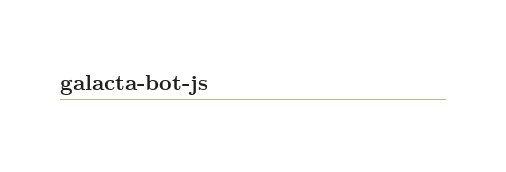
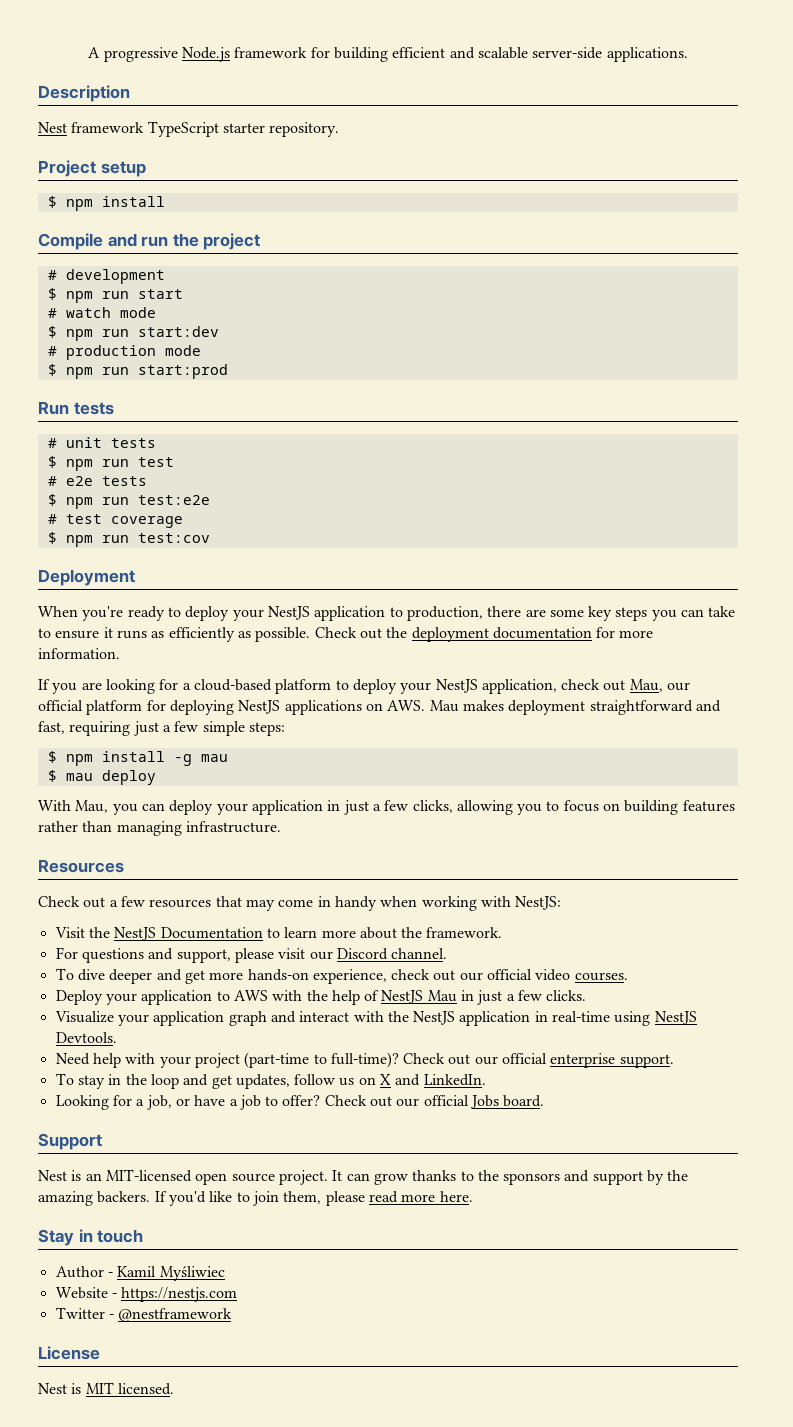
- galacta-bot-js
+ A progressive Node.js framework for building efficient and scalable server-side applications.
+ Description
+ Nest framework TypeScript starter repository.
+ Project setup
+ $ npm install
+ Compile and run the project
+ # development
+ $ npm run start
+ # watch mode
+ $ npm run start:dev
+ # production mode
+ $ npm run start:prod
+ Run tests
+ # unit tests
+ $ npm run test
+ # e2e tests
+ $ npm run test:e2e
+ # test coverage
+ $ npm run test:cov
+ Deployment
+ When you're ready to deploy your NestJS application to production, there are some key steps you can take to ensure it runs as efficiently as possible. Check out the deployment documentation for more information.
+ If you are looking for a cloud-based platform to deploy your NestJS application, check out Mau, our official platform for deploying NestJS applications on AWS. Mau makes deployment straightforward and fast, requiring just a few simple steps:
+ $ npm install -g mau
+ $ mau deploy
+ With Mau, you can deploy your application in just a few clicks, allowing you to focus on building features rather than managing infrastructure.
+ Resources
+ Check out a few resources that may come in handy when working with NestJS:
+ Visit the NestJS Documentation to learn more about the framework.
+ For questions and support, please visit our Discord channel.
+ To dive deeper and get more hands-on experience, check out our official video courses.
+ Deploy your application to AWS with the help of NestJS Mau in just a few clicks.
+ Visualize your application graph and interact with the NestJS application in real-time using NestJS Devtools.
+ Need help with your project (part-time to full-time)? Check out our official enterprise support.
+ To stay in the loop and get updates, follow us on X and LinkedIn.
+ Looking for a job, or have a job to offer? Check out our official Jobs board.
+ Support
+ Nest is an MIT-licensed open source project. It can grow thanks to the sponsors and support by the amazing backers. If you'd like to join them, please read more here.
+ Stay in touch
+ Author - Kamil Myśliwiec
+ Website - https://nestjs.com
+ Twitter - @nestframework
+ License
+ Nest is MIT licensed.

